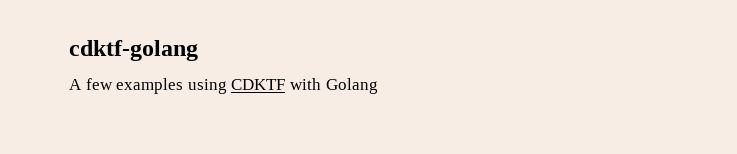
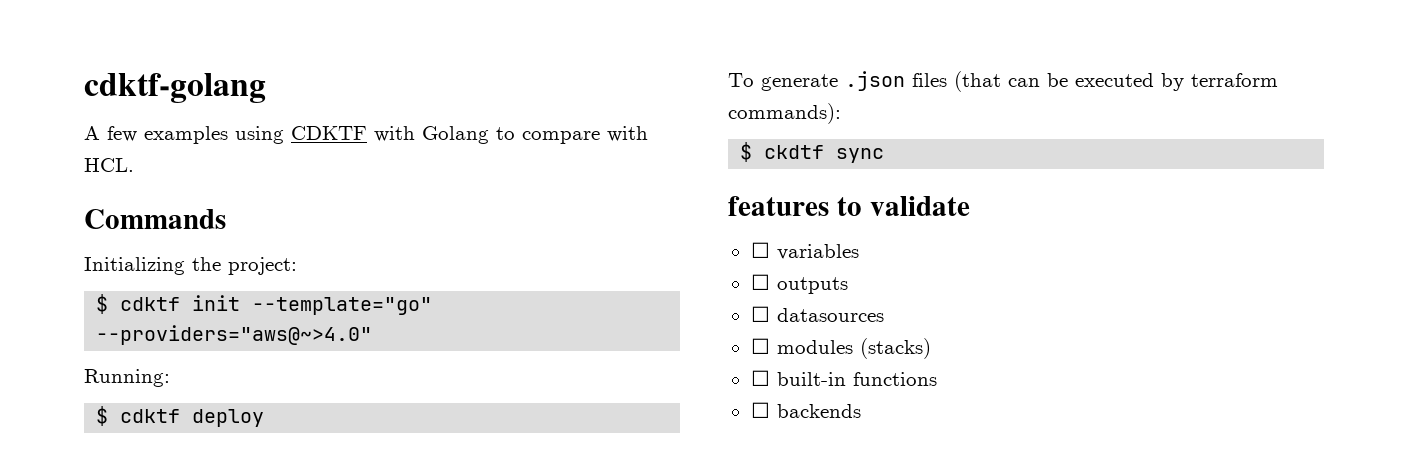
- A few examples using CDKTF with Golang
+ A few examples using CDKTF with Golang to compare with HCL.
+ Commands
+ Initializing the project:
+ $ cdktf init --template="go" --providers="aws@~>4.0"
+ Running:
+ $ cdktf deploy
+ To generate .json files (that can be executed by terraform commands):
+ $ ckdtf sync
+ features to validate
+ ☐ variables
+ ☐ outputs
+ ☐ datasources
+ ☐ modules (stacks)
+ ☐ built-in functions
+ ☐ backends

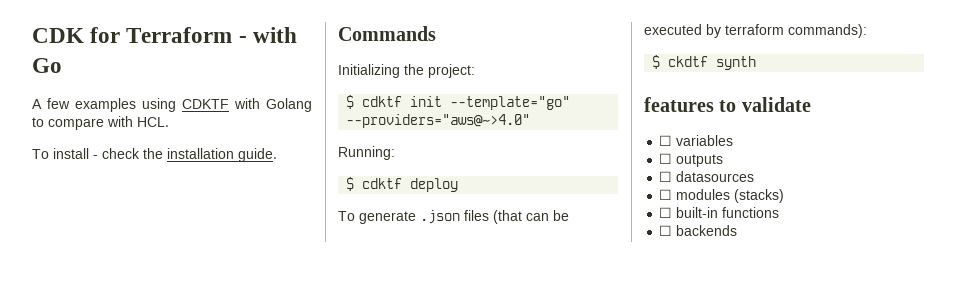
- cdktf-golang
+ CDK for Terraform - with Go
+ To install - check the installation guide.
- $ ckdtf sync
+ $ ckdtf synth

